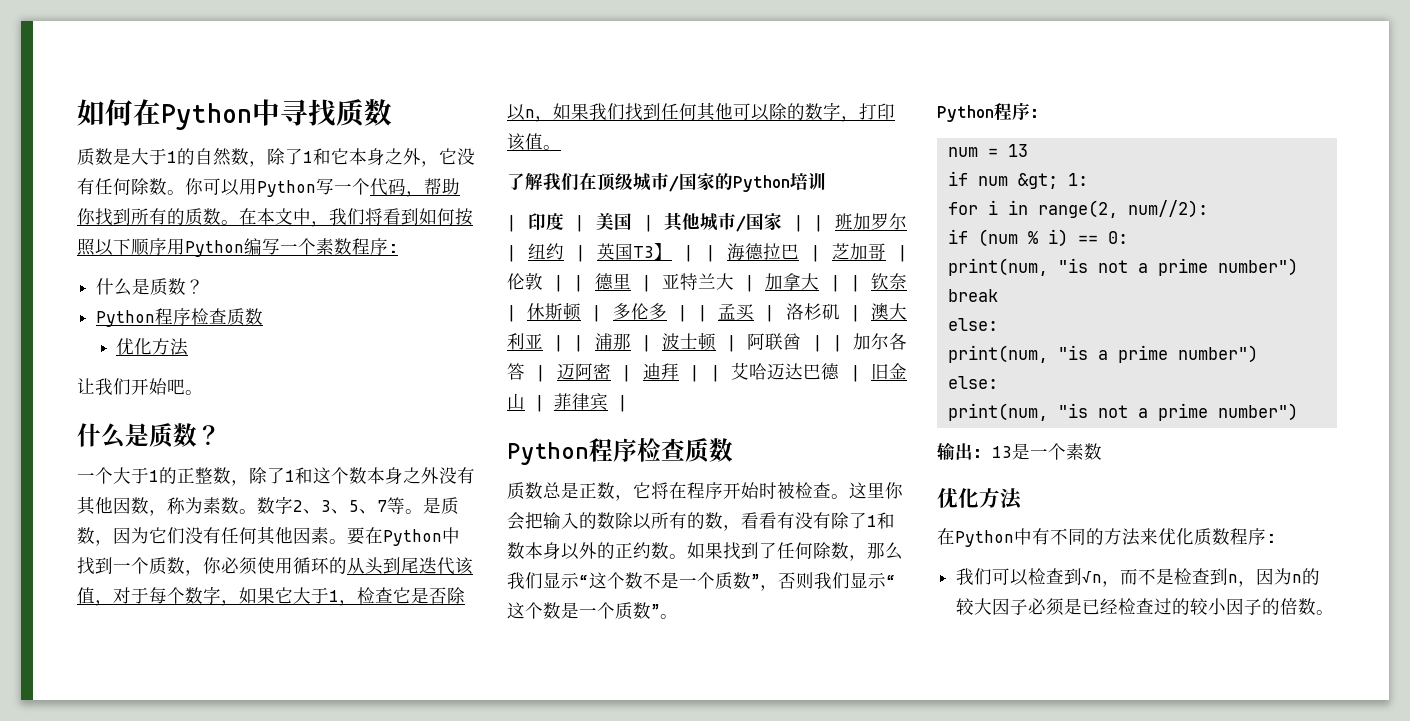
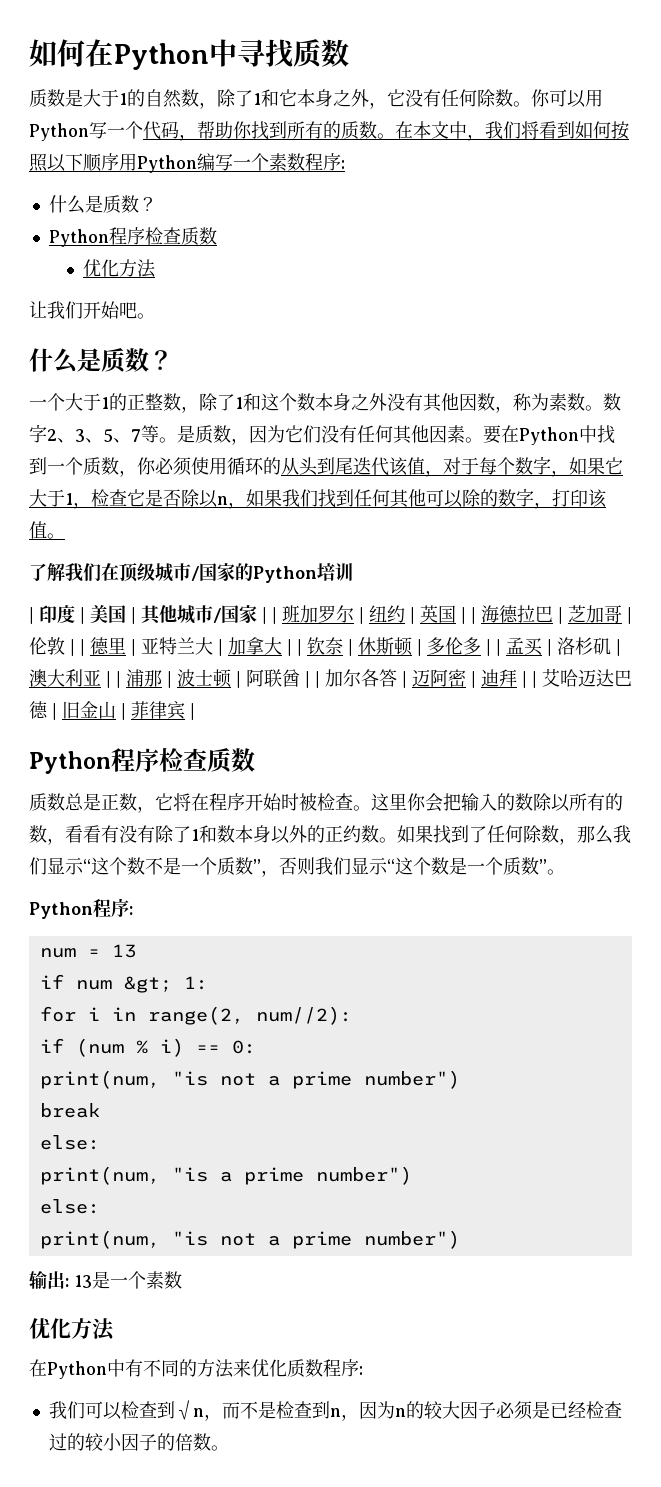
- | 印度 | 美国 | 其他城市/国家 | | 班加罗尔 | 纽约 | 英国T3】 | | 海德拉巴 | 芝加哥 | 伦敦 | | 德里 | 亚特兰大 | 加拿大 | | 钦奈 | 休斯顿 | 多伦多 | | 孟买 | 洛杉矶 | 澳大利亚 | | 浦那 | 波士顿 | 阿联酋 | | 加尔各答 | 迈阿密 | 迪拜 | | 艾哈迈达巴德 | 旧金山 | 菲律宾 |
+ | 印度 | 美国 | 其他城市/国家 | | 班加罗尔 | 纽约 | 英国 | | 海德拉巴 | 芝加哥 | 伦敦 | | 德里 | 亚特兰大 | 加拿大 | | 钦奈 | 休斯顿 | 多伦多 | | 孟买 | 洛杉矶 | 澳大利亚 | | 浦那 | 波士顿 | 阿联酋 | | 加尔各答 | 迈阿密 | 迪拜 | | 艾哈迈达巴德 | 旧金山 | 菲律宾 |

